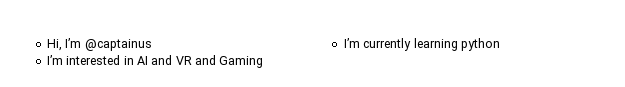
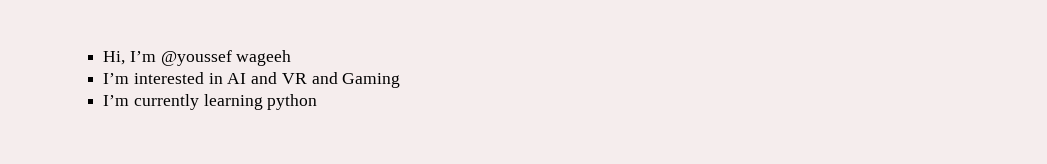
- Hi, I’m @captainus
+ Hi, I’m @youssef wageeh

